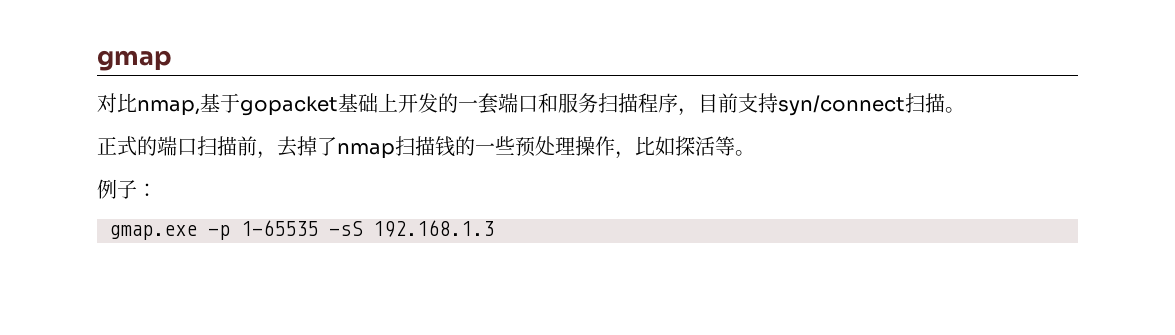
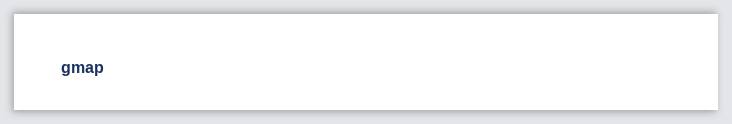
- 对比nmap,基于gopacket基础上开发的一套端口和服务扫描程序，目前支持syn/connect扫描。
- 正式的端口扫描前，去掉了nmap扫描钱的一些预处理操作，比如探活等。
- 例子：
- gmap.exe -p 1-65535 -sS 192.168.1.3

